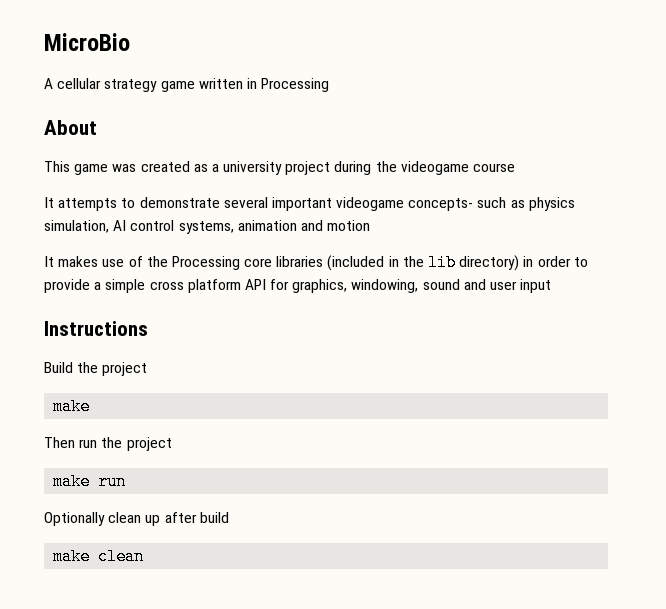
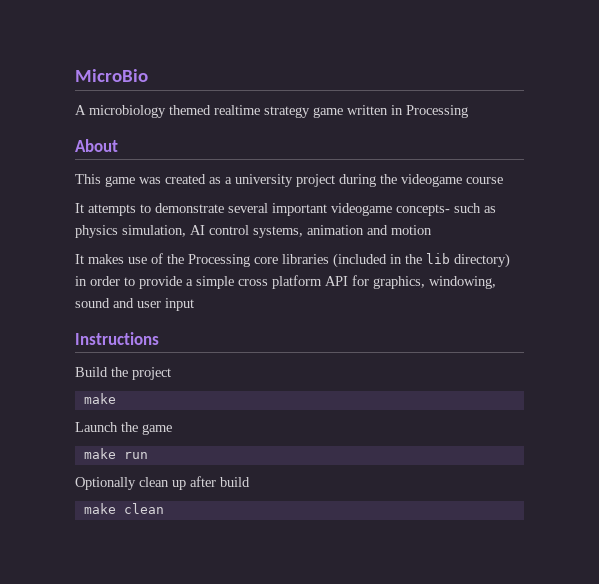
- A cellular strategy game written in Processing
+ A microbiology themed realtime strategy game written in Processing
- Then run the project
+ Launch the game

